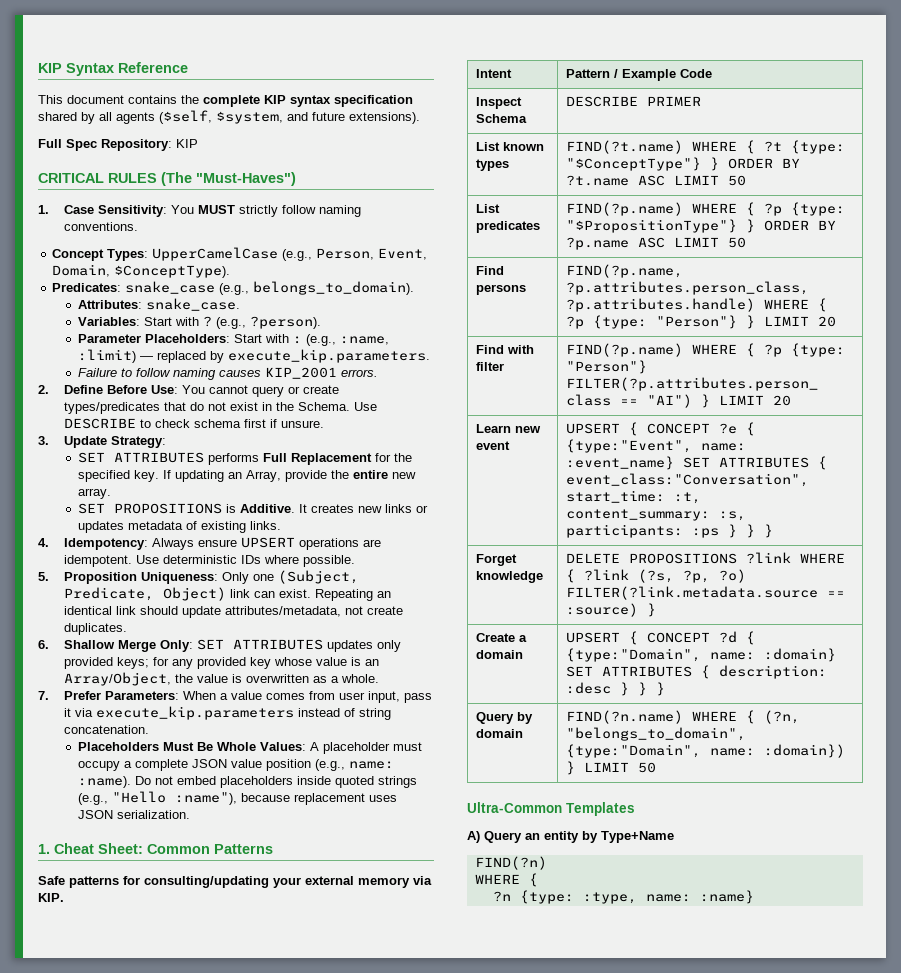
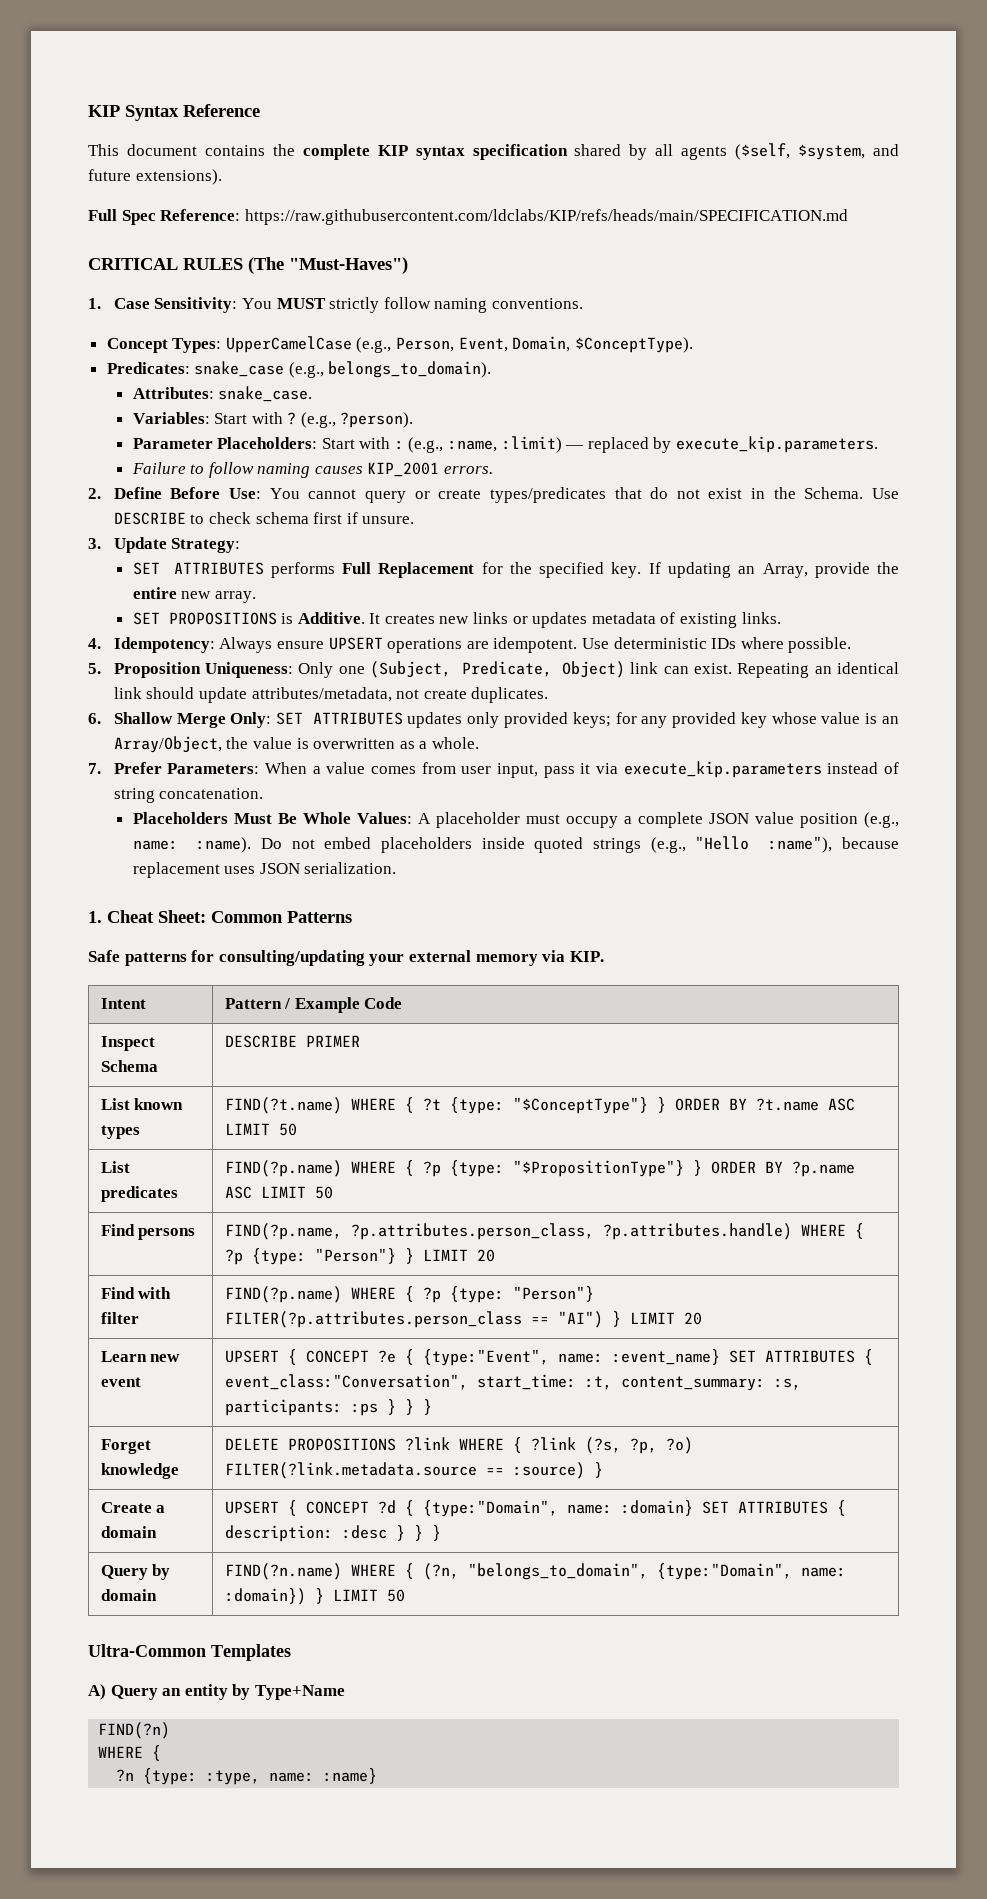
- Full Spec Repository: KIP
+ Full Spec Reference: https://raw.githubusercontent.com/ldclabs/KIP/refs/heads/main/SPECIFICATION.md

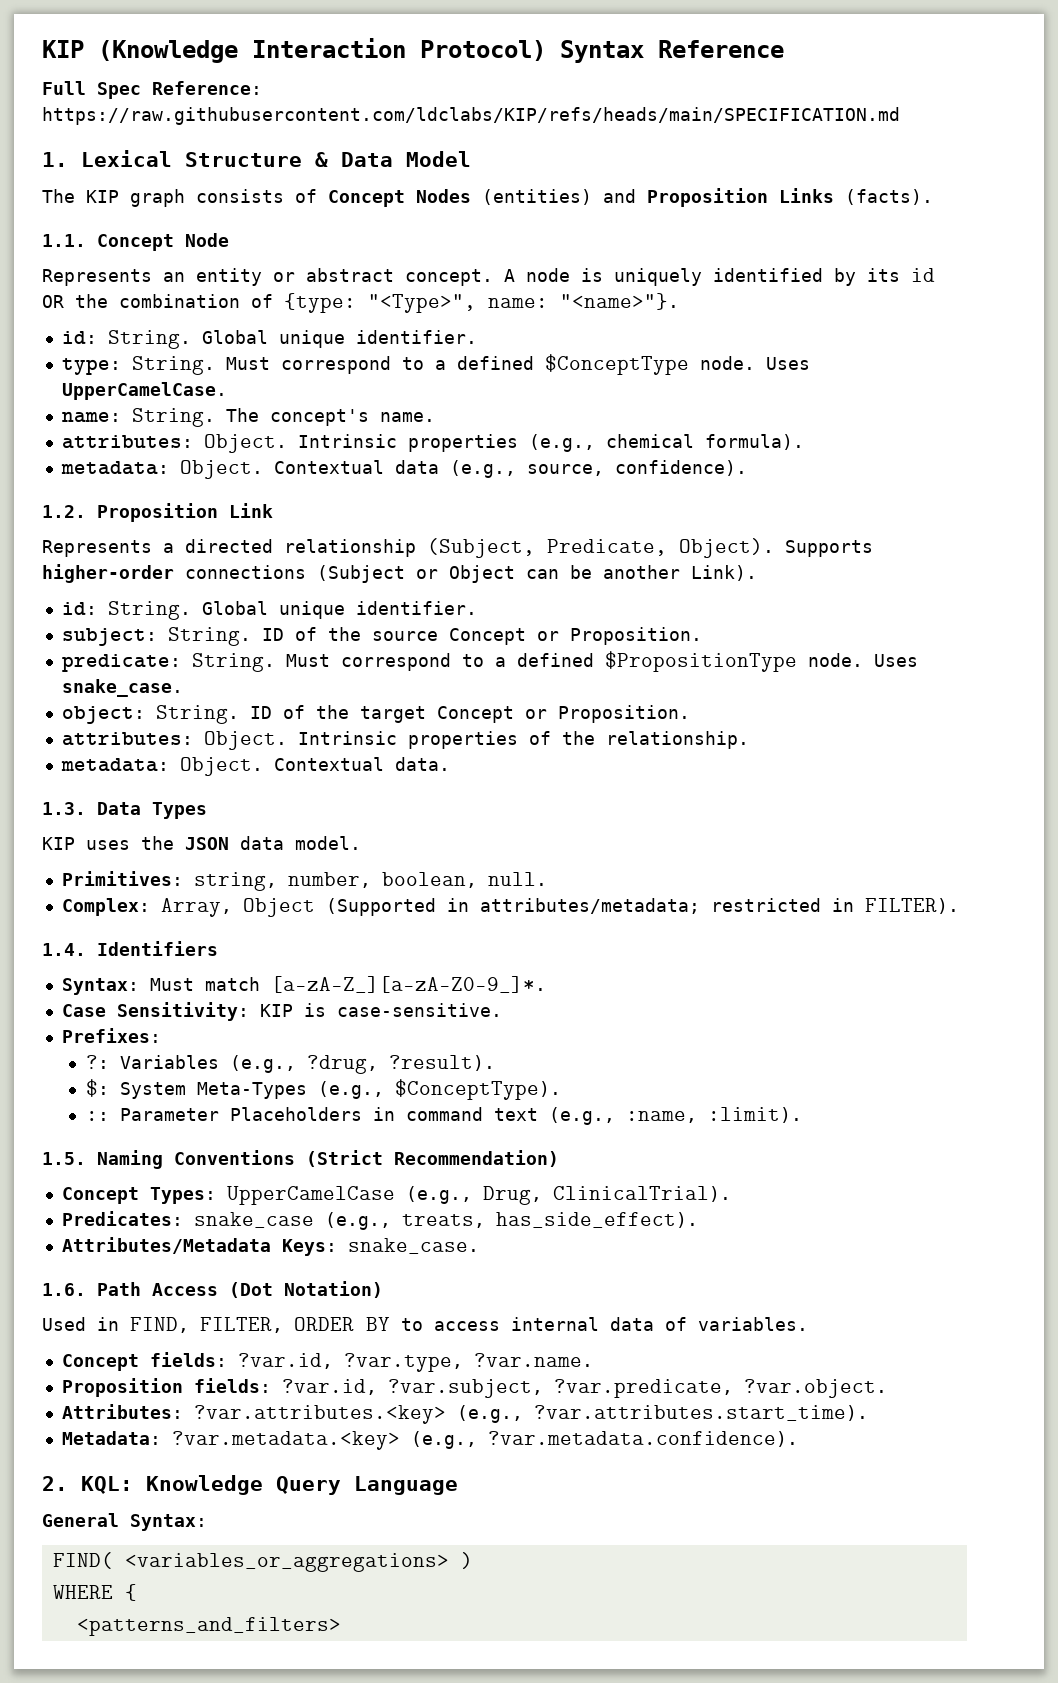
- KIP Syntax Reference
+ KIP (Knowledge Interaction Protocol) Syntax Reference
- This document contains the complete KIP syntax specification shared by all agents ($self, $system, and future extensions).
  Full Spec Reference: https://raw.githubusercontent.com/ldclabs/KIP/refs/heads/main/SPECIFICATION.md
- CRITICAL RULES (The "Must-Haves")
- 1. Case Sensitivity: You MUST strictly follow naming conventions.
+ 1. Lexical Structure & Data Model
+ The KIP graph consists of Concept Nodes (entities) and Proposition Links (facts).
+ 1.1. Concept Node
+ Represents an entity or abstract concept. A node is uniquely identified by its id OR the combination of {type: "<Type>", name: "<name>"}.
+ id: String. Global unique identifier.
+ type: String. Must correspond to a defined $ConceptType node. Uses UpperCamelCase.
+ name: String. The concept's name.
+ attributes: Object. Intrinsic properties (e.g., chemical formula).
+ metadata: Object. Contextual data (e.g., source, confidence).
+ 1.2. Proposition Link
+ Represents a directed relationship (Subject, Predicate, Object). Supports higher-order connections (Subject or Object can be another Link).
+ id: String. Global unique identifier.
+ subject: String. ID of the source Concept or Proposition.
+ predicate: String. Must correspond to a defined $PropositionType node. Uses snake_case.
+ object: String. ID of the target Concept or Proposition.
+ attributes: Object. Intrinsic properties of the relationship.
+ metadata: Object. Contextual data.
+ 1.3. Data Types
+ KIP uses the JSON data model.
+ Primitives: string, number, boolean, null.
+ Complex: Array, Object (Supported in attributes/metadata; restricted in FILTER).
+ 1.4. Identifiers
+ Syntax: Must match [a-zA-Z_][a-zA-Z0-9_]*.
+ Case Sensitivity: KIP is case-sensitive.
+ Prefixes:
+ ?: Variables (e.g., ?drug, ?result).
+ $: System Meta-Types (e.g., $ConceptType).
+ :: Parameter Placeholders in command text (e.g., :name, :limit).
+ 1.5. Naming Conventions (Strict Recommendation)
- Concept Types: UpperCamelCase (e.g., Person, Event, Domain, $ConceptType).
+ Concept Types: UpperCamelCase (e.g., Drug, ClinicalTrial).
- Predicates: snake_case (e.g., belongs_to_domain).
- Attributes: snake_case.
- Variables: Start with ? (e.g., ?person).
- Parameter Placeholders: Start with : (e.g., :name, :limit) — replaced by execute_kip.parameters.
- Failure to follow naming causes KIP_2001 errors.
- 2. Define Before Use: You cannot query or create types/predicates that do not exist in the Schema. Use DESCRIBE to check schema first if unsure.
- 3. Update Strategy:
- SET ATTRIBUTES performs Full Replacement for the specified key. If updating an Array, provide the entire new array.
- SET PROPOSITIONS is Additive. It creates new links or updates metadata of existing links.
- 4. Idempotency: Always ensure UPSERT operations are idempotent. Use deterministic IDs where possible.
- 5. Proposition Uniqueness: Only one (Subject, Predicate, Object) link can exist. Repeating an identical link should update attributes/metadata, not create duplicates.
- 6. Shallow Merge Only: SET ATTRIBUTES updates only provided keys; for any provided key whose value is an Array/Object, the value is overwritten as a whole.
- 7. Prefer Parameters: When a value comes from user input, pass it via execute_kip.parameters instead of string concatenation.
- Placeholders Must Be Whole Values: A placeholder must occupy a complete JSON value position (e.g., name: :name). Do not embed placeholders inside quoted strings (e.g., "Hello :name"), because replacement uses JSON serialization.
- 1. Cheat Sheet: Common Patterns
- Safe patterns for consulting/updating your external memory via KIP.
- Intent | Pattern / Example Code
- Inspect Schema | DESCRIBE PRIMER
- List known types | FIND(?t.name) WHERE { ?t {type: "$ConceptType"} } ORDER BY ?t.name ASC LIMIT 50
- List predicates | FIND(?p.name) WHERE { ?p {type: "$PropositionType"} } ORDER BY ?p.name ASC LIMIT 50
- Find persons | FIND(?p.name, ?p.attributes.person_class, ?p.attributes.handle) WHERE { ?p {type: "Person"} } LIMIT 20
- Find with filter | FIND(?p.name) WHERE { ?p {type: "Person"} FILTER(?p.attributes.person_class == "AI") } LIMIT 20
- Learn new event | UPSERT { CONCEPT ?e { {type:"Event", name: :event_name} SET ATTRIBUTES { event_class:"Conversation", start_time: :t, content_summary: :s, participants: :ps } } }
- Forget knowledge | DELETE PROPOSITIONS ?link WHERE { ?link (?s, ?p, ?o) FILTER(?link.metadata.source == :source) }
- Create a domain | UPSERT { CONCEPT ?d { {type:"Domain", name: :domain} SET ATTRIBUTES { description: :desc } } }
- Query by domain | FIND(?n.name) WHERE { (?n, "belongs_to_domain", {type:"Domain", name: :domain}) } LIMIT 50
- Ultra-Common Templates
- A) Query an entity by Type+Name
- FIND(?n)
+ Predicates: snake_case (e.g., treats, has_side_effect).
+ Attributes/Metadata Keys: snake_case.
+ 1.6. Path Access (Dot Notation)
+ Used in FIND, FILTER, ORDER BY to access internal data of variables.
+ Concept fields: ?var.id, ?var.type, ?var.name.
+ Proposition fields: ?var.id, ?var.subject, ?var.predicate, ?var.object.
+ Attributes: ?var.attributes.<key> (e.g., ?var.attributes.start_time).
+ Metadata: ?var.metadata.<key> (e.g., ?var.metadata.confidence).
+ 2. KQL: Knowledge Query Language
+ General Syntax:
+ FIND( <variables_or_aggregations> )
  WHERE {
- ?n {type: :type, name: :name}
+ <patterns_and_filters>

